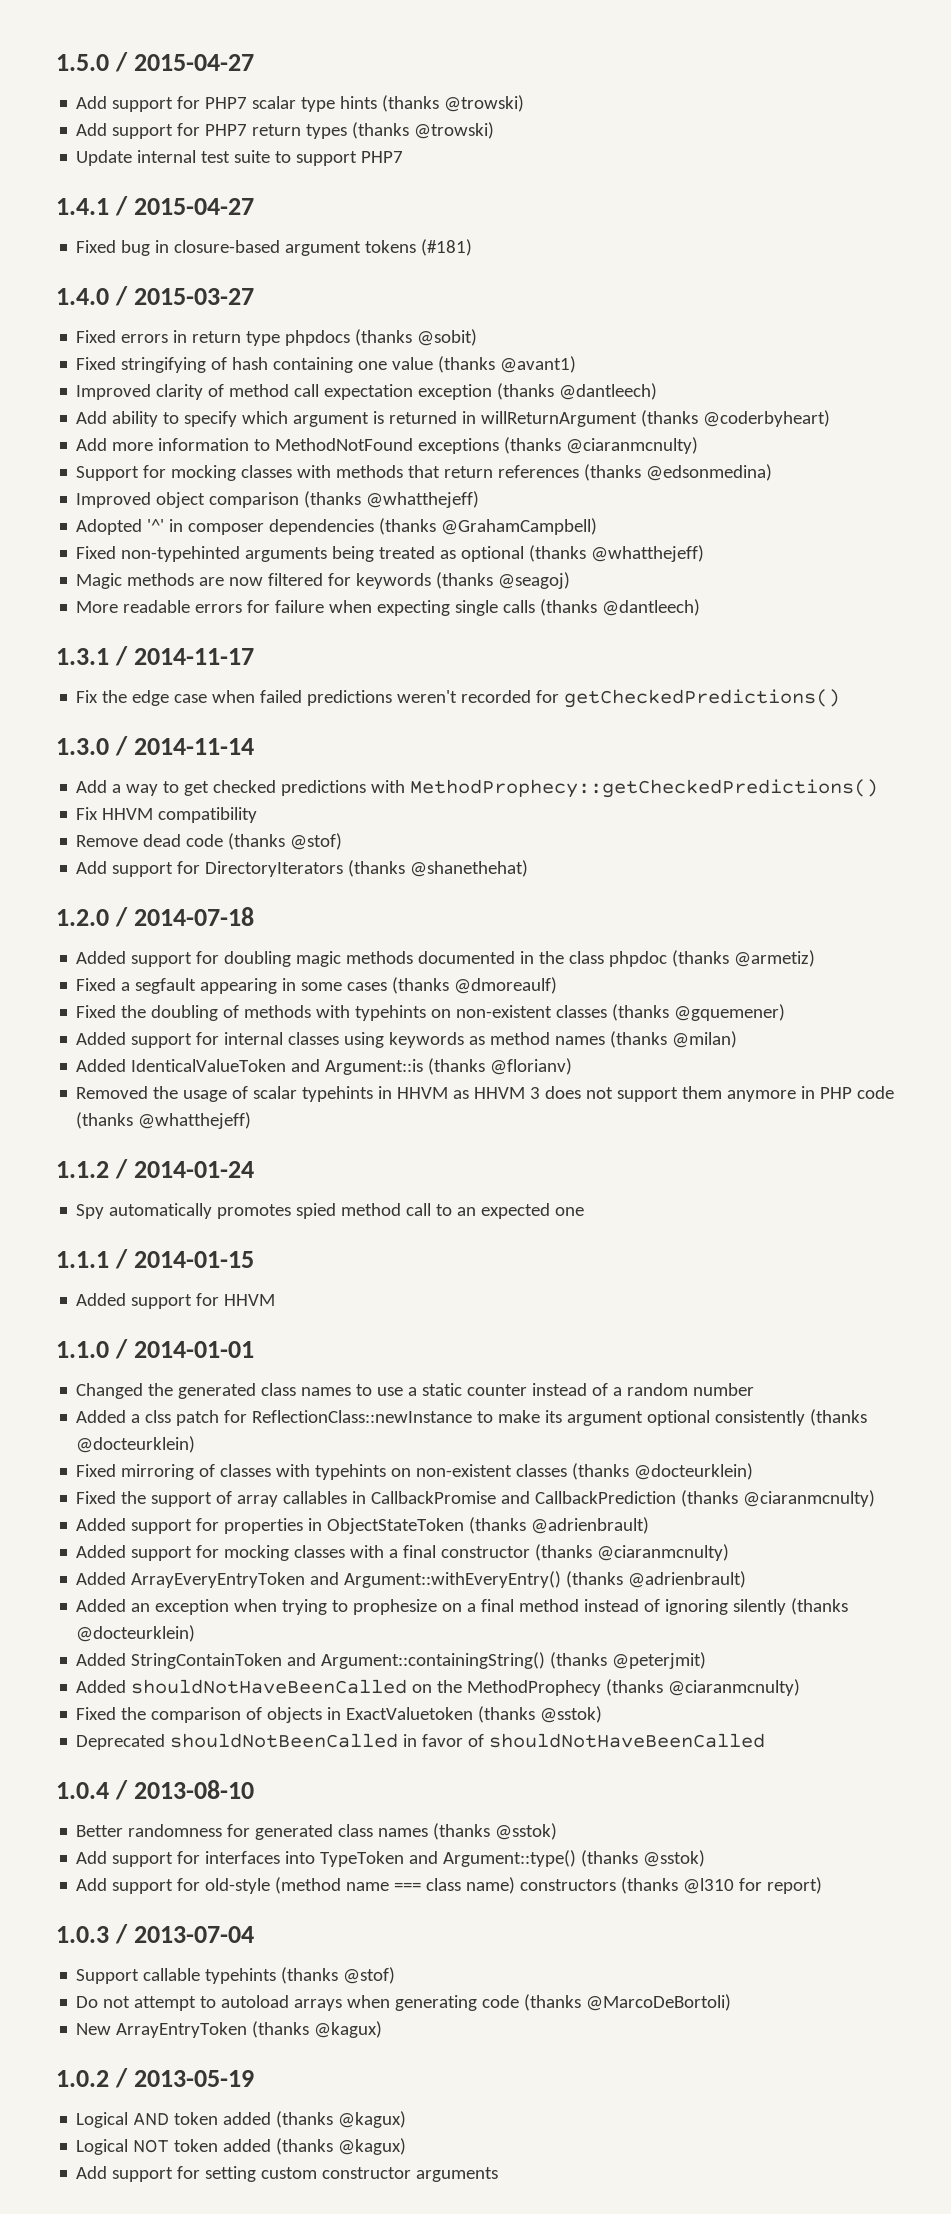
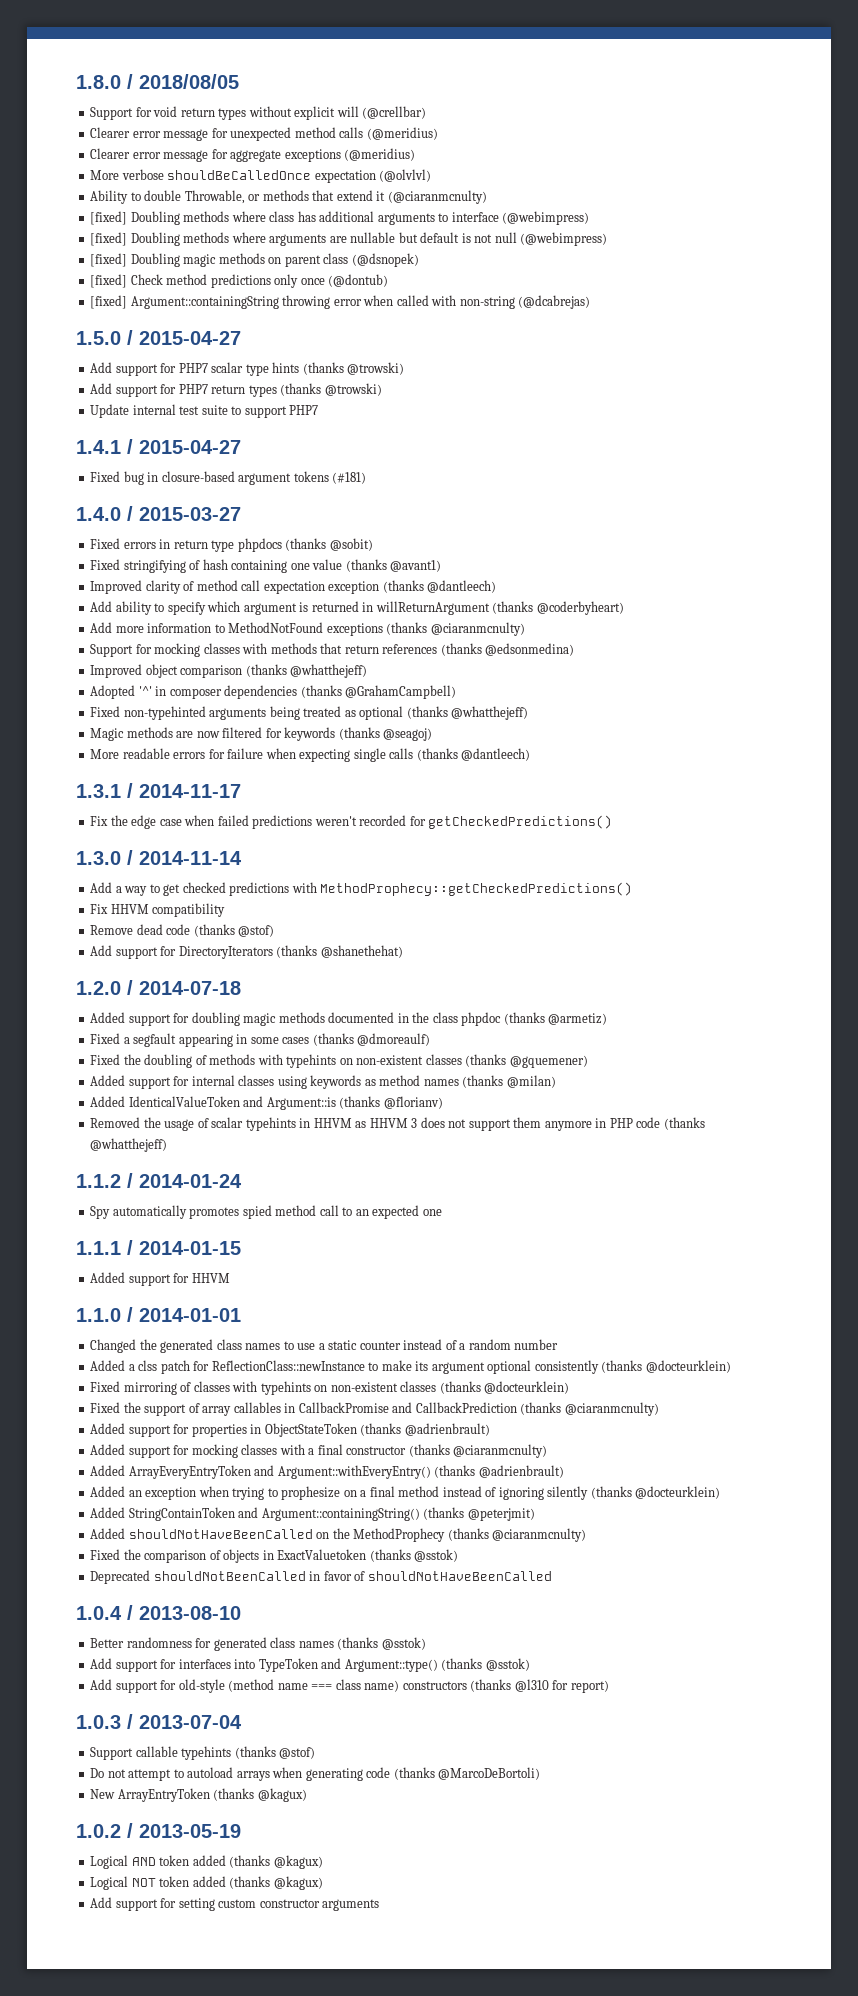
+ 1.8.0 / 2018/08/05
+ Support for void return types without explicit will (@crellbar)
+ Clearer error message for unexpected method calls (@meridius)
+ Clearer error message for aggregate exceptions (@meridius)
+ More verbose shouldBeCalledOnce expectation (@olvlvl)
+ Ability to double Throwable, or methods that extend it (@ciaranmcnulty)
+ [fixed] Doubling methods where class has additional arguments to interface (@webimpress)
+ [fixed] Doubling methods where arguments are nullable but default is not null (@webimpress)
+ [fixed] Doubling magic methods on parent class (@dsnopek)
+ [fixed] Check method predictions only once (@dontub)
+ [fixed] Argument::containingString throwing error when called with non-string (@dcabrejas)

